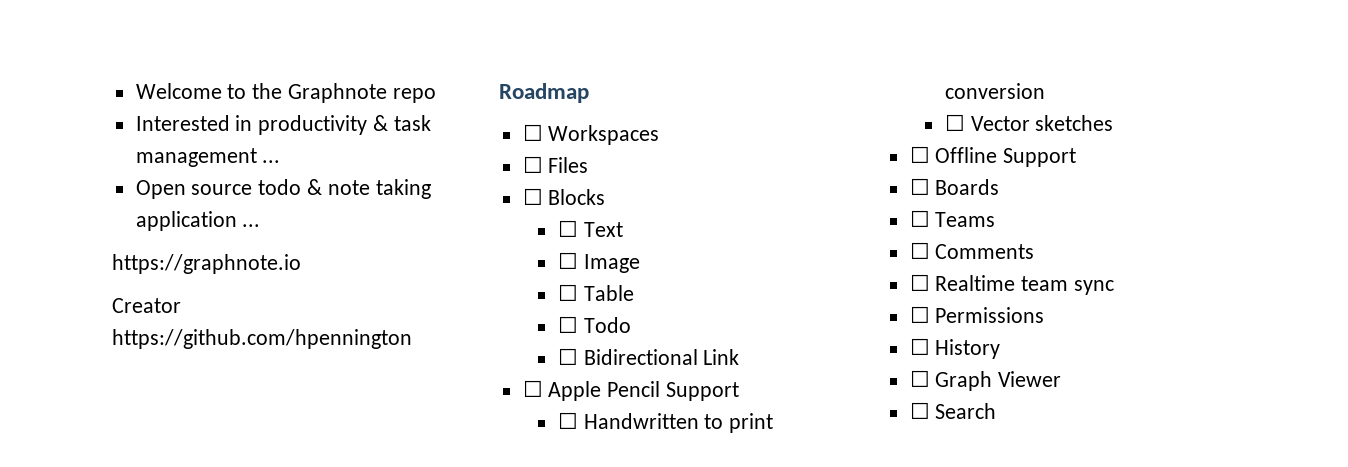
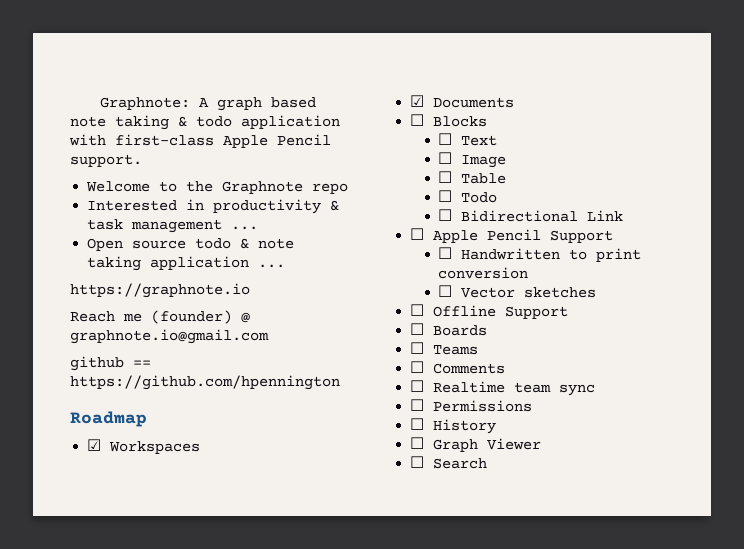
+ Graphnote: A graph based note taking & todo application with first-class Apple Pencil support.
- Creator https://github.com/hpennington
+ Reach me (founder) @ graphnote.io@gmail.com
+ github == https://github.com/hpennington
- ☐ Workspaces
+ ☑ Workspaces
- ☐ Files
+ ☑ Documents

